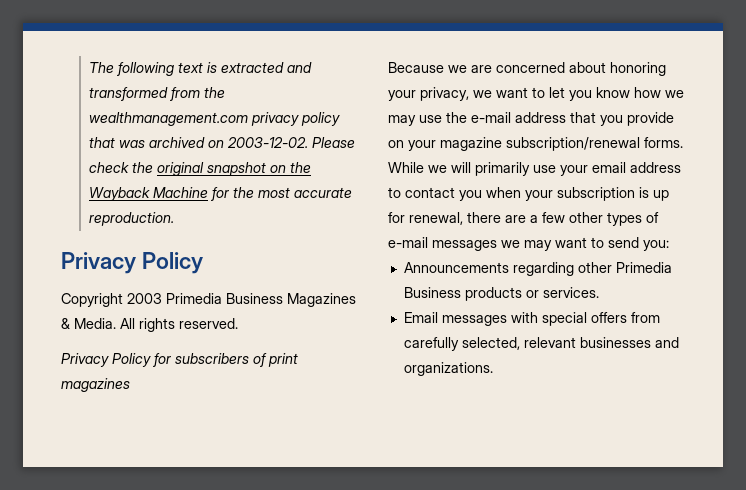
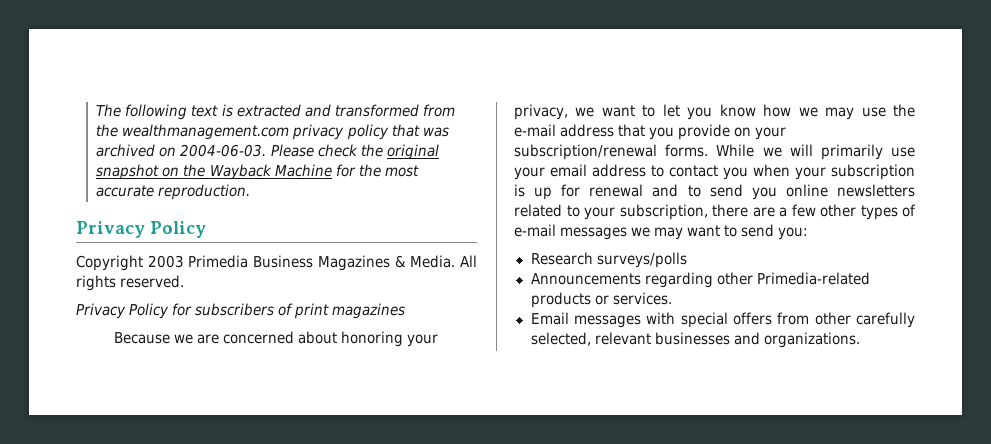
- The following text is extracted and transformed from the wealthmanagement.com privacy policy that was archived on 2003-12-02.
+ The following text is extracted and transformed from the wealthmanagement.com privacy policy that was archived on 2004-06-03.
- Because we are concerned about honoring your privacy, we want to let you know how we may use the e-mail address that you provide on your magazine subscription/renewal forms.
+ Because we are concerned about honoring your privacy, we want to let you know how we may use the e-mail address that you provide on your subscription/renewal forms.
- While we will primarily use your email address to contact you when your subscription is up for renewal, there are a few other types of e-mail messages we may want to send you:
+ While we will primarily use your email address to contact you when your subscription is up for renewal and to send you online newsletters related to your subscription, there are a few other types of e-mail messages we may want to send you:
+ Research surveys/polls
- Announcements regarding other Primedia Business products or services.
+ Announcements regarding other Primedia-related products or services.
- Email messages with special offers from carefully selected, relevant businesses and organizations.
+ Email messages with special offers from other carefully selected, relevant businesses and organizations.

